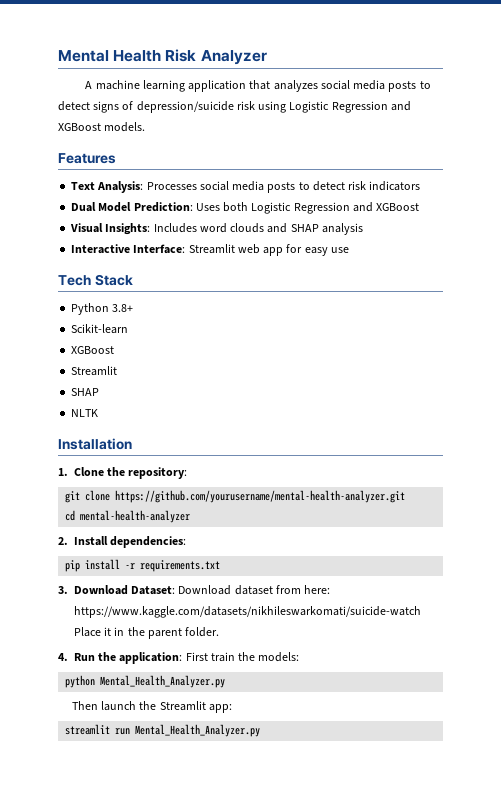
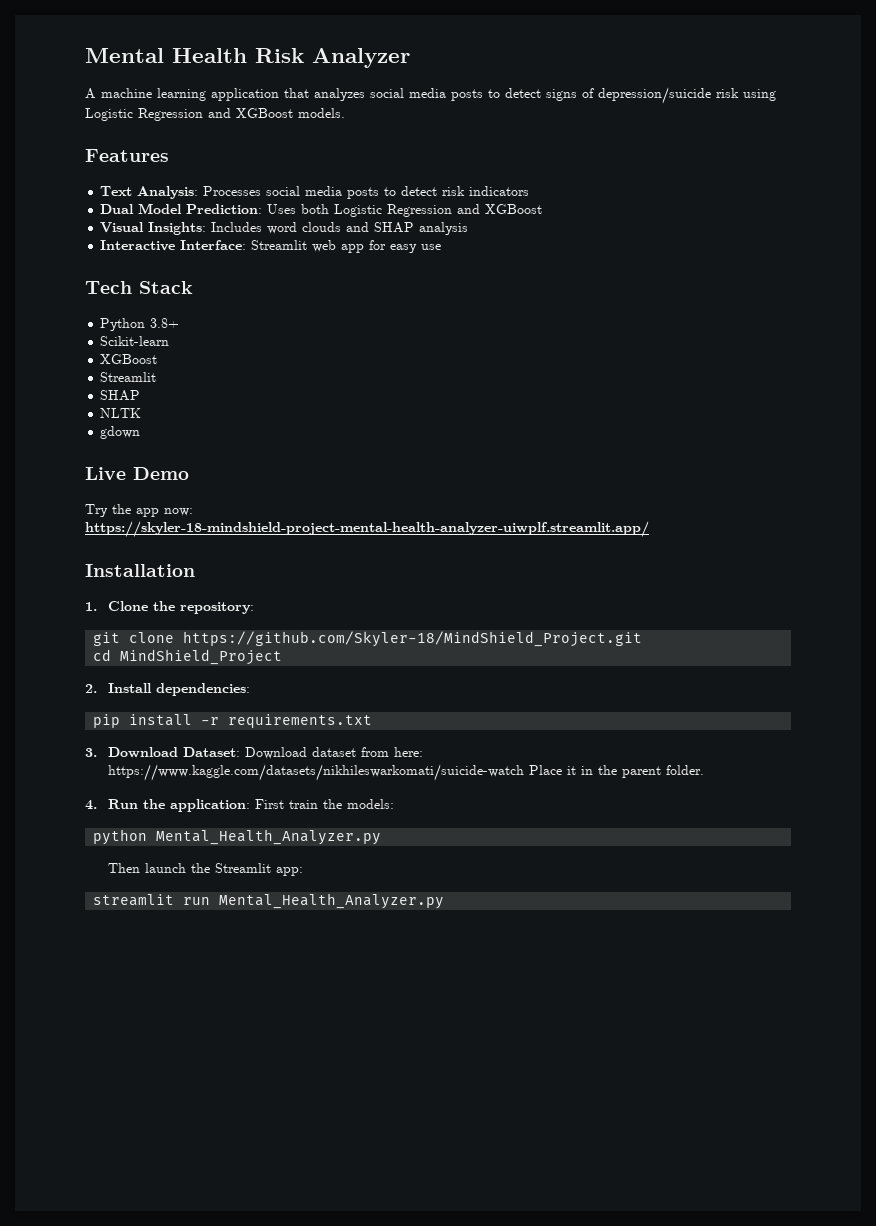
+ gdown
+ Live Demo
+ Try the app now:
+ https://skyler-18-mindshield-project-mental-health-analyzer-uiwplf.streamlit.app/
- git clone https://github.com/yourusername/mental-health-analyzer.git
+ git clone https://github.com/Skyler-18/MindShield_Project.git
- cd mental-health-analyzer
+ cd MindShield_Project

